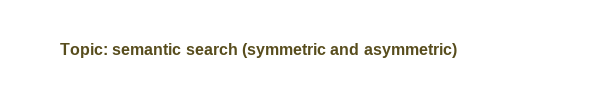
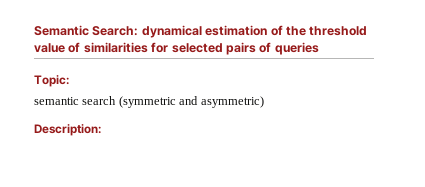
+ Semantic Search: dynamical estimation of the threshold value of similarities for selected pairs of queries
- Topic: semantic search (symmetric and asymmetric)
+ Topic:
+ semantic search (symmetric and asymmetric)
+ Description:

